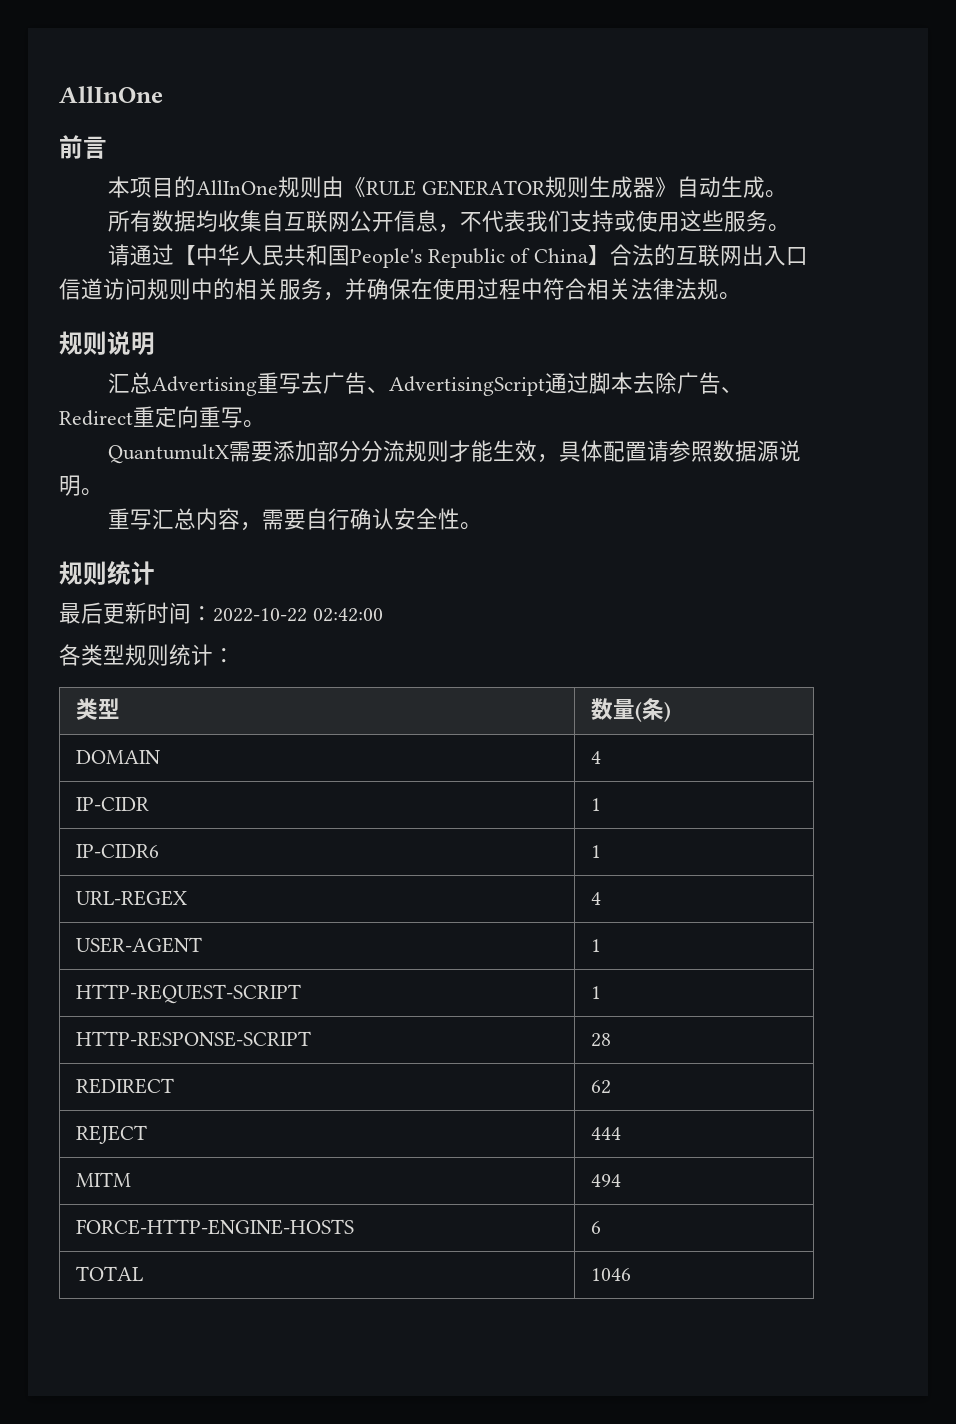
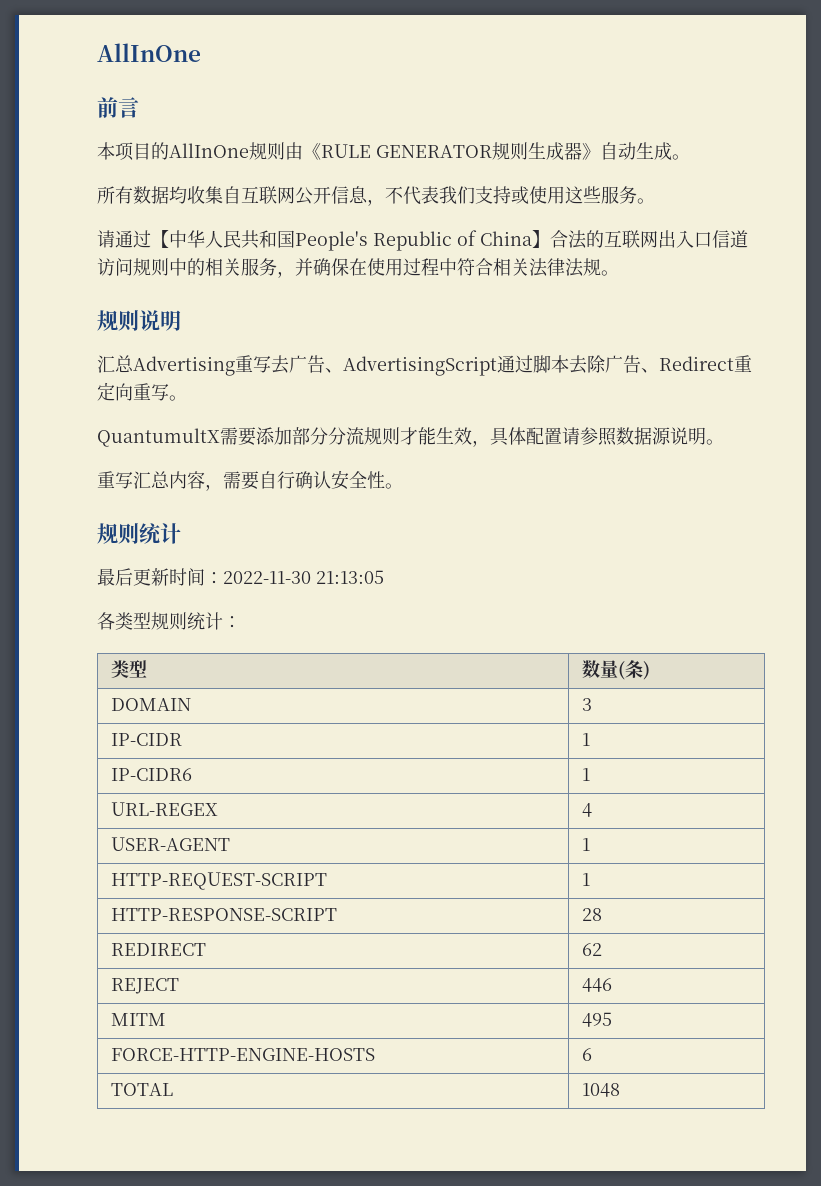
- 最后更新时间：2022-10-22 02:42:00
+ 最后更新时间：2022-11-30 21:13:05
- DOMAIN | 4
+ DOMAIN | 3
- REJECT | 444
+ REJECT | 446
- MITM | 494
+ MITM | 495
- TOTAL | 1046
+ TOTAL | 1048

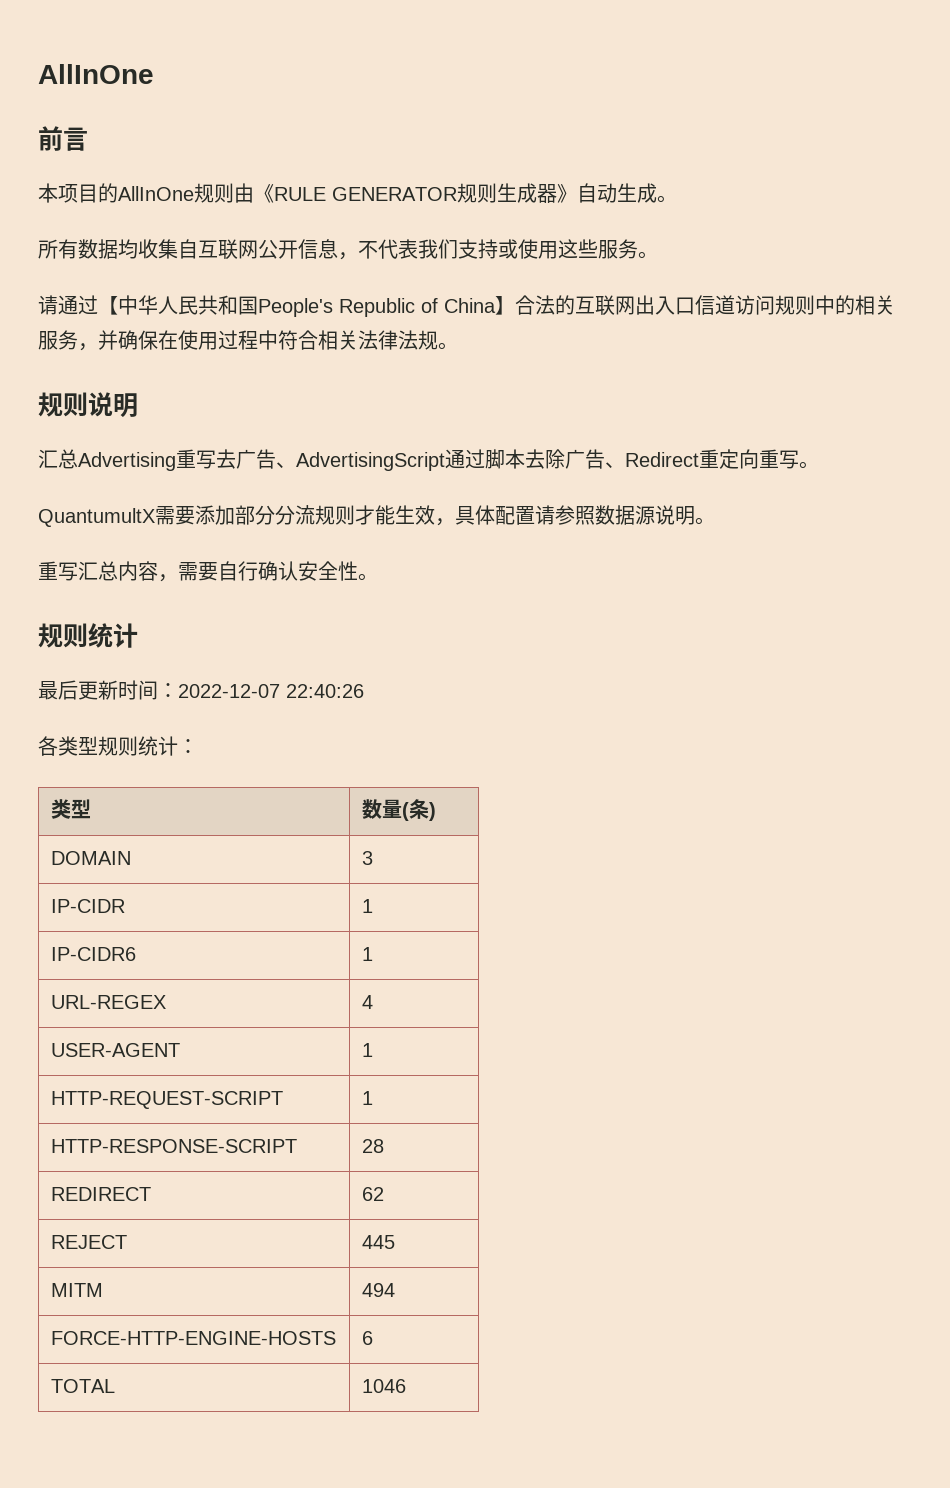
- 最后更新时间：2022-11-30 21:13:05
+ 最后更新时间：2022-12-07 22:40:26
- REJECT | 446
+ REJECT | 445
- MITM | 495
+ MITM | 494
- TOTAL | 1048
+ TOTAL | 1046

